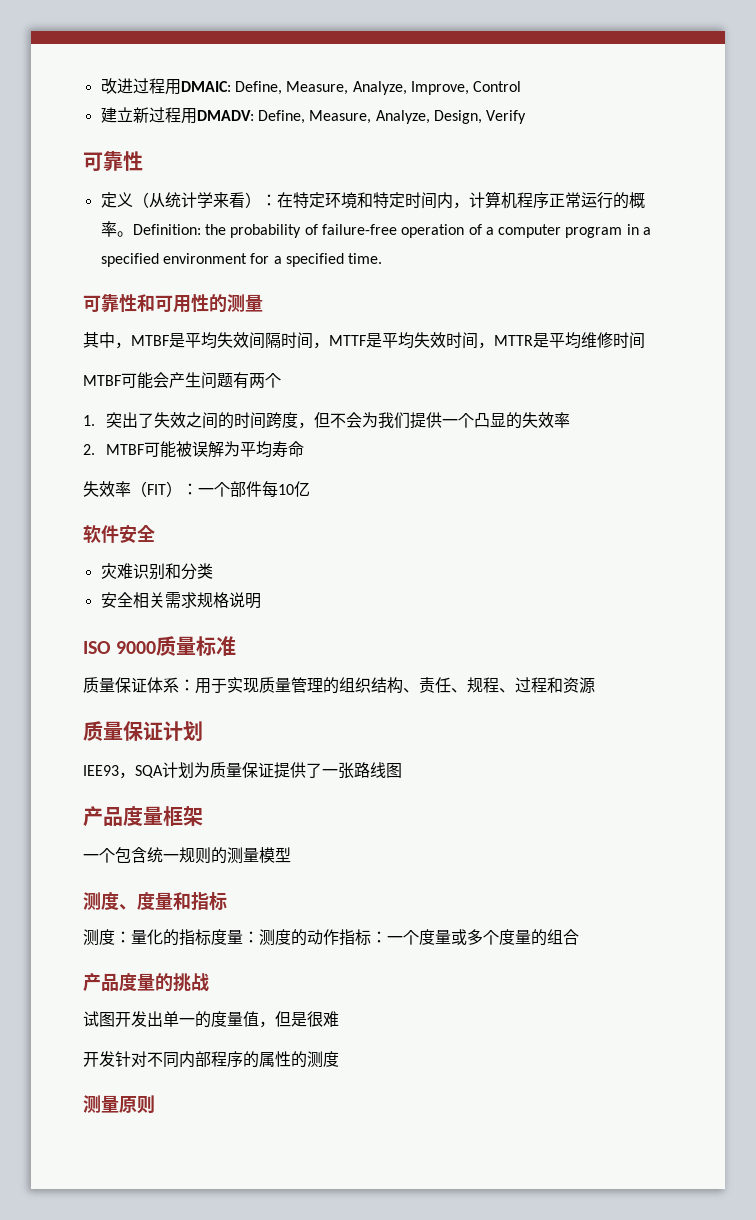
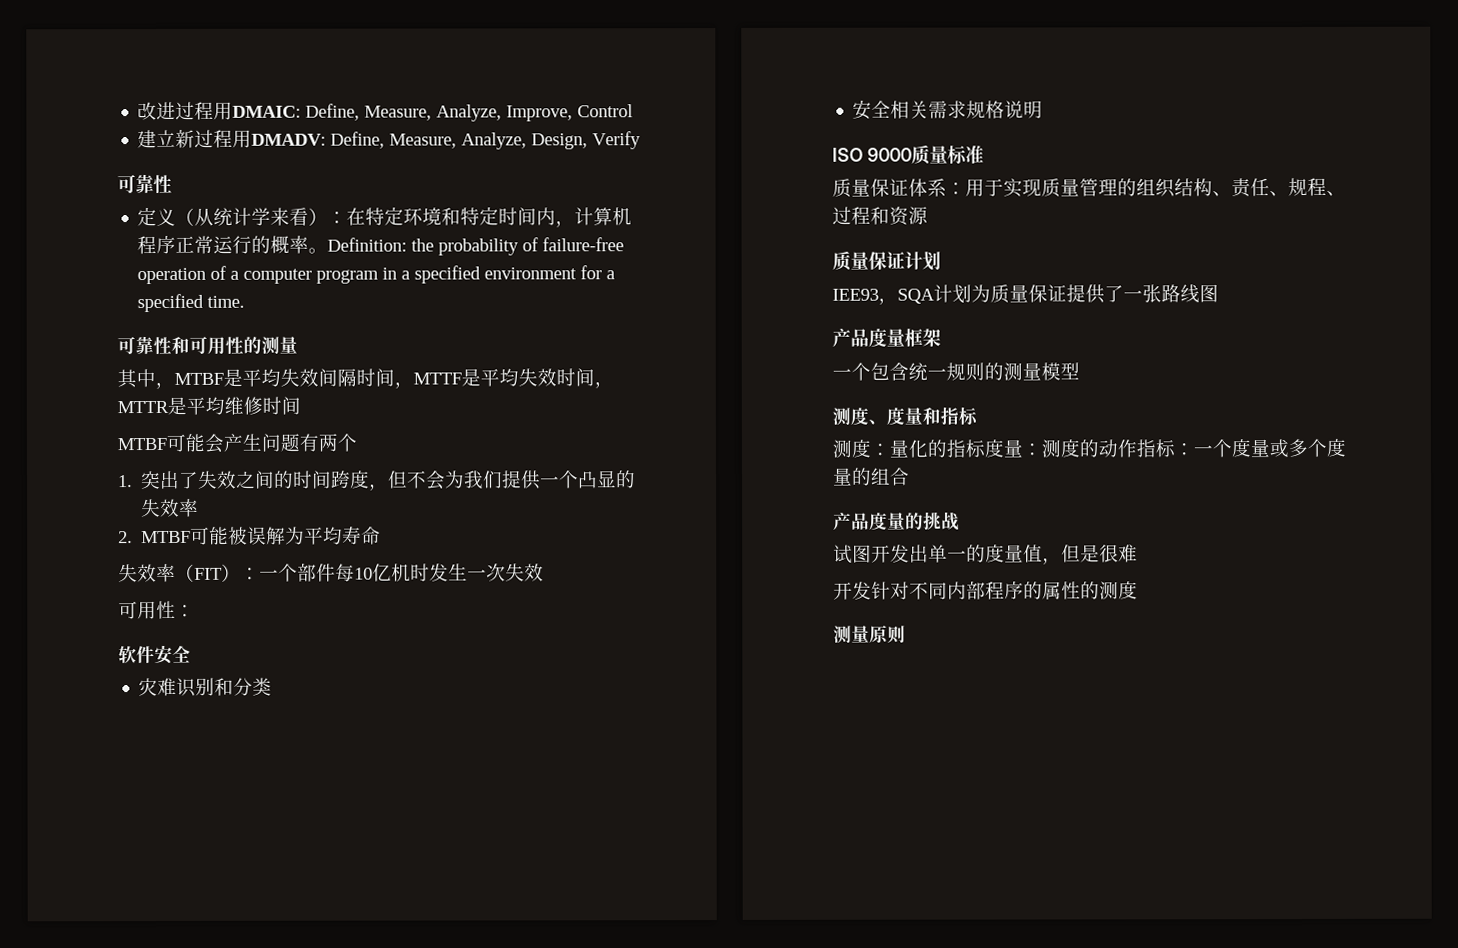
- 失效率（FIT）：一个部件每10亿
+ 失效率（FIT）：一个部件每10亿机时发生一次失效
+ 可用性：

